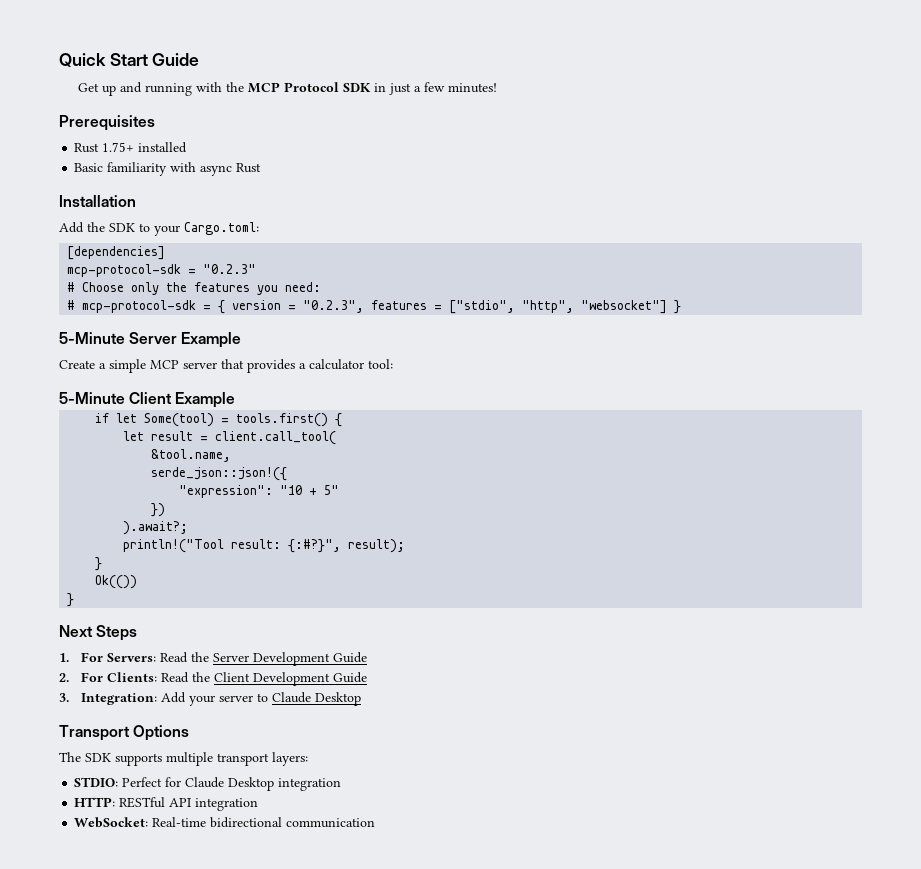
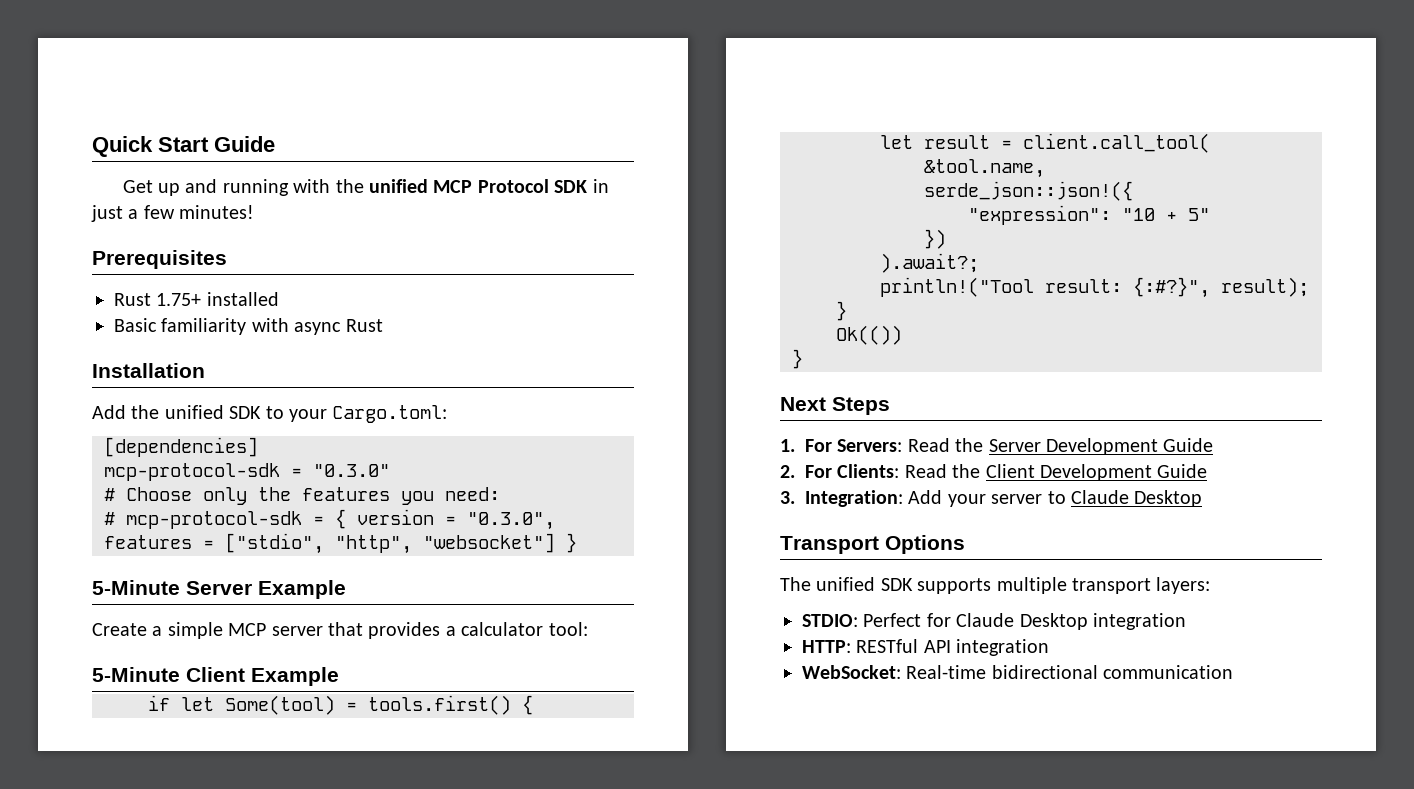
- Get up and running with the MCP Protocol SDK in just a few minutes!
+ Get up and running with the unified MCP Protocol SDK in just a few minutes!
- Add the SDK to your Cargo.toml:
+ Add the unified SDK to your Cargo.toml:
- mcp-protocol-sdk = "0.2.3"
+ mcp-protocol-sdk = "0.3.0"
- # mcp-protocol-sdk = { version = "0.2.3", features = ["stdio", "http", "websocket"] }
+ # mcp-protocol-sdk = { version = "0.3.0", features = ["stdio", "http", "websocket"] }
- The SDK supports multiple transport layers:
+ The unified SDK supports multiple transport layers:

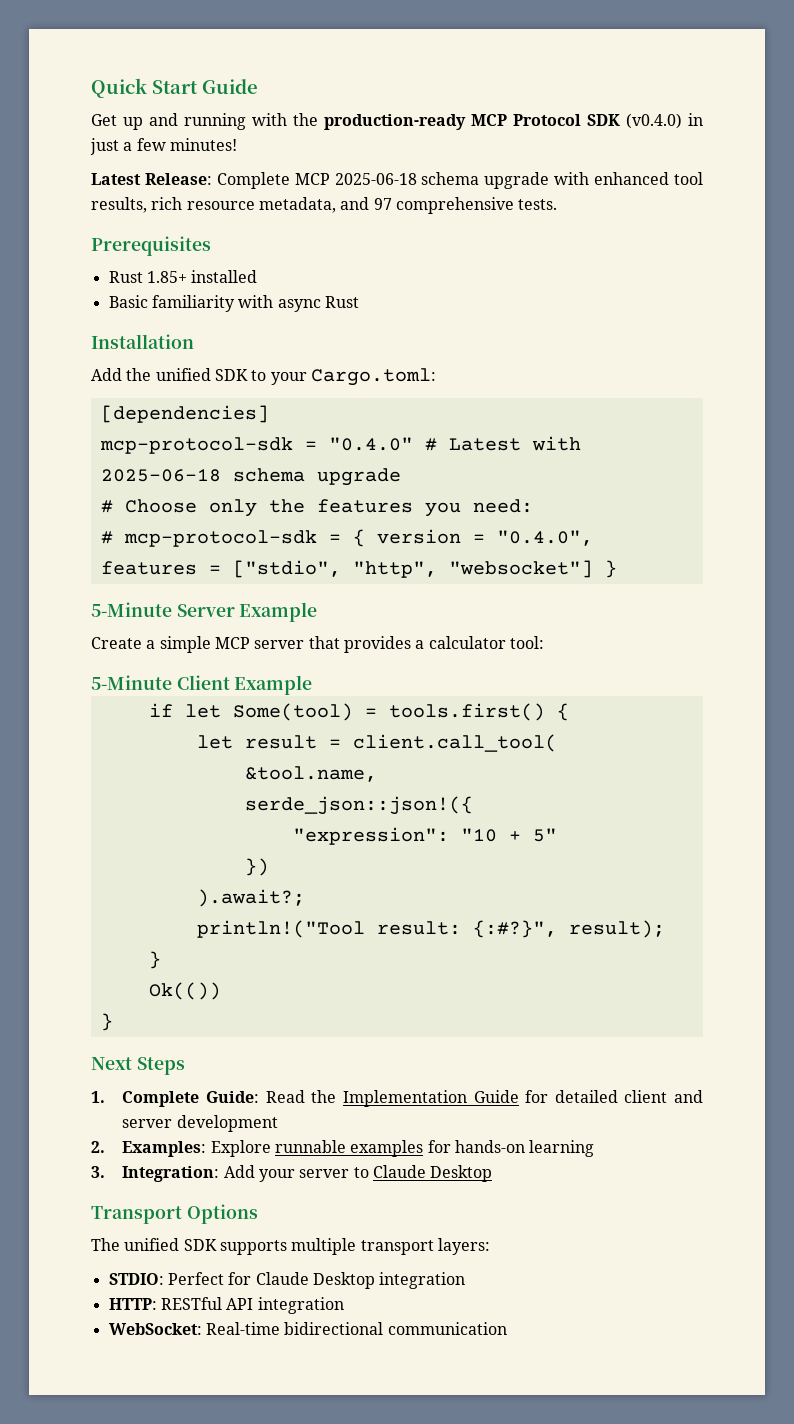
- Get up and running with the unified MCP Protocol SDK in just a few minutes!
+ Get up and running with the production-ready MCP Protocol SDK (v0.4.0) in just a few minutes!
+ Latest Release: Complete MCP 2025-06-18 schema upgrade with enhanced tool results, rich resource metadata, and 97 comprehensive tests.
- Rust 1.75+ installed
+ Rust 1.85+ installed
- mcp-protocol-sdk = "0.3.0"
+ mcp-protocol-sdk = "0.4.0" # Latest with 2025-06-18 schema upgrade
- # mcp-protocol-sdk = { version = "0.3.0", features = ["stdio", "http", "websocket"] }
+ # mcp-protocol-sdk = { version = "0.4.0", features = ["stdio", "http", "websocket"] }
- 1. For Servers: Read the Server Development Guide
- 2. For Clients: Read the Client Development Guide
+ 1. Complete Guide: Read the Implementation Guide for detailed client and server development
+ 2. Examples: Explore runnable examples for hands-on learning

